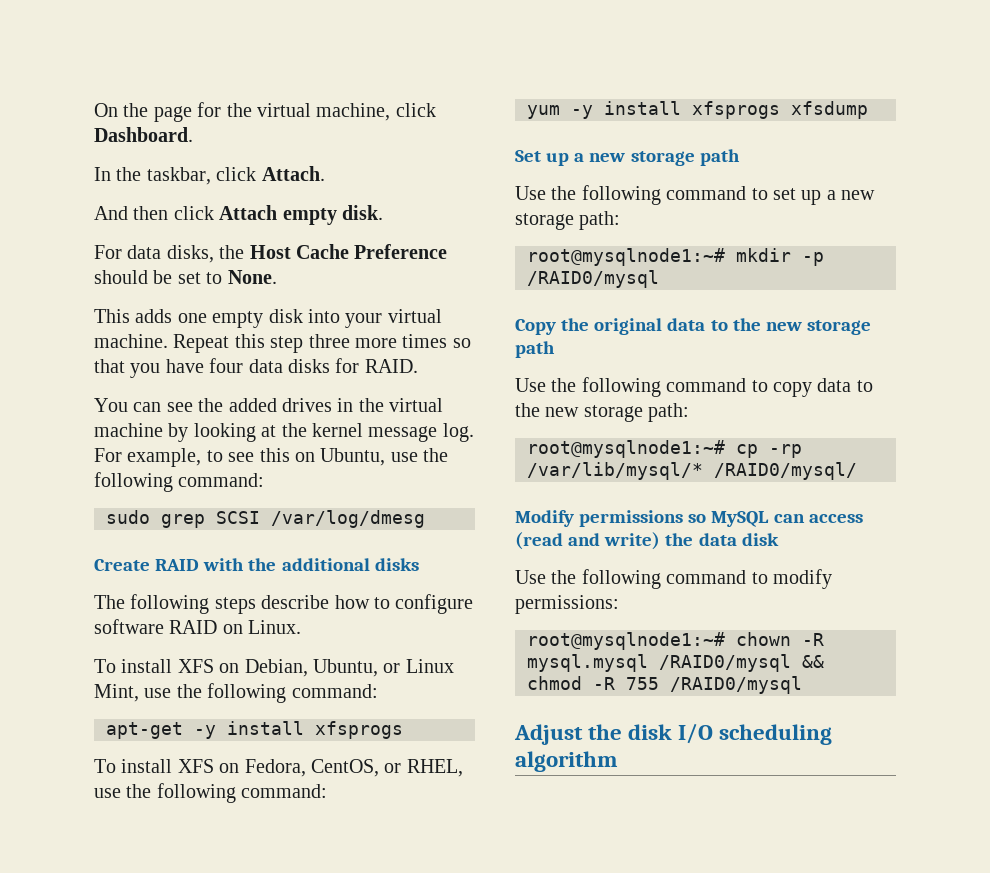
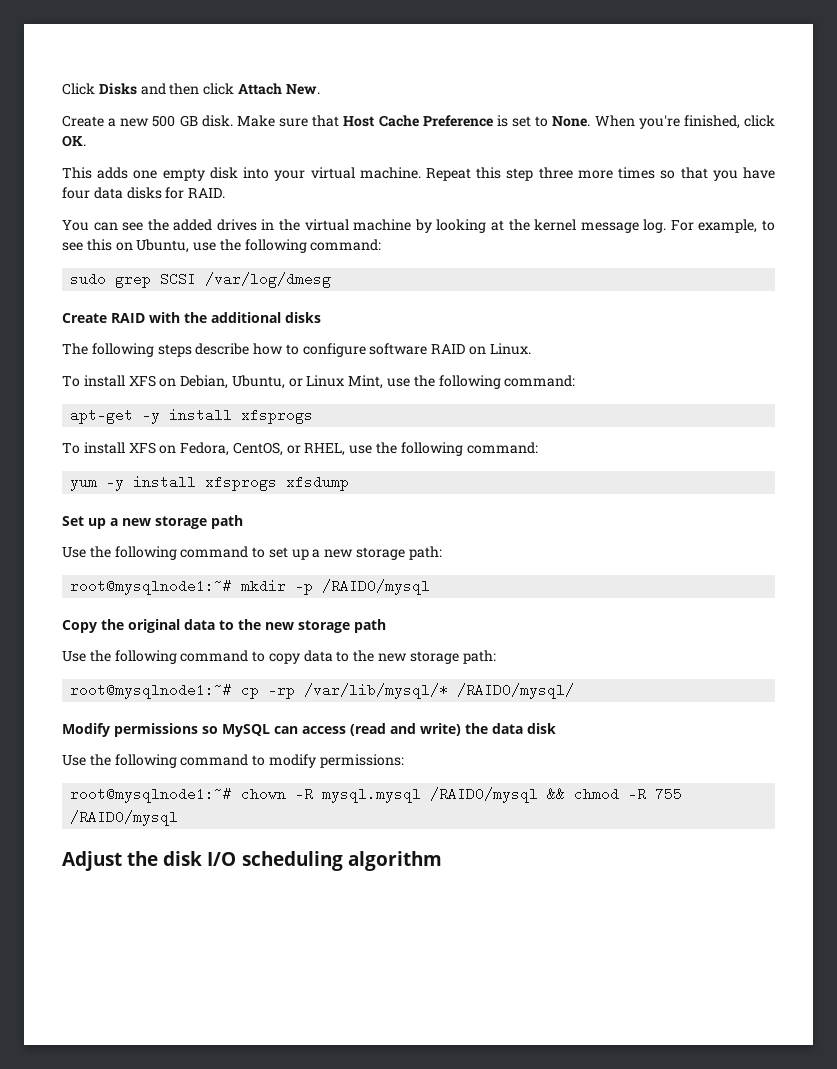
- On the page for the virtual machine, click Dashboard.
- In the taskbar, click Attach.
- And then click Attach empty disk.
- For data disks, the Host Cache Preference should be set to None.
+ Click Disks and then click Attach New.
+ Create a new 500 GB disk. Make sure that Host Cache Preference is set to None. When you're finished, click OK.

